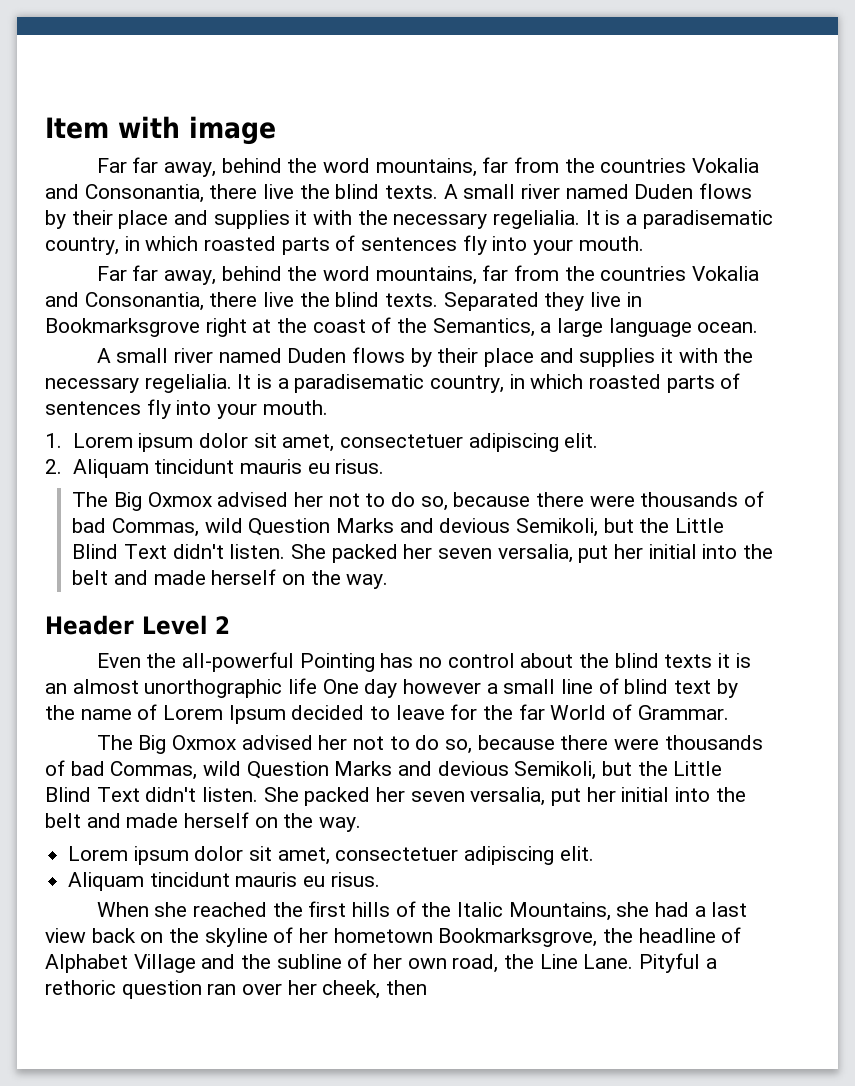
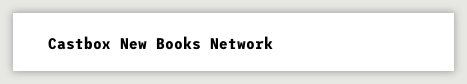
- Item with image
- Far far away, behind the word mountains, far from the countries Vokalia and Consonantia, there live the blind texts. A small river named Duden flows by their place and supplies it with the necessary regelialia. It is a paradisematic country, in which roasted parts of sentences fly into your mouth.
- Far far away, behind the word mountains, far from the countries Vokalia and Consonantia, there live the blind texts. Separated they live in Bookmarksgrove right at the coast of the Semantics, a large language ocean.
- A small river named Duden flows by their place and supplies it with the necessary regelialia. It is a paradisematic country, in which roasted parts of sentences fly into your mouth.
- 1. Lorem ipsum dolor sit amet, consectetuer adipiscing elit.
- 2. Aliquam tincidunt mauris eu risus.
- The Big Oxmox advised her not to do so, because there were thousands of bad Commas, wild Question Marks and devious Semikoli, but the Little Blind Text didn't listen. She packed her seven versalia, put her initial into the belt and made herself on the way.
- Header Level 2
- Even the all-powerful Pointing has no control about the blind texts it is an almost unorthographic life One day however a small line of blind text by the name of Lorem Ipsum decided to leave for the far World of Grammar.
- The Big Oxmox advised her not to do so, because there were thousands of bad Commas, wild Question Marks and devious Semikoli, but the Little Blind Text didn't listen. She packed her seven versalia, put her initial into the belt and made herself on the way.
- Lorem ipsum dolor sit amet, consectetuer adipiscing elit.
- Aliquam tincidunt mauris eu risus.
- When she reached the first hills of the Italic Mountains, she had a last view back on the skyline of her hometown Bookmarksgrove, the headline of Alphabet Village and the subline of her own road, the Line Lane. Pityful a rethoric question ran over her cheek, then
+ Castbox New Books Network

